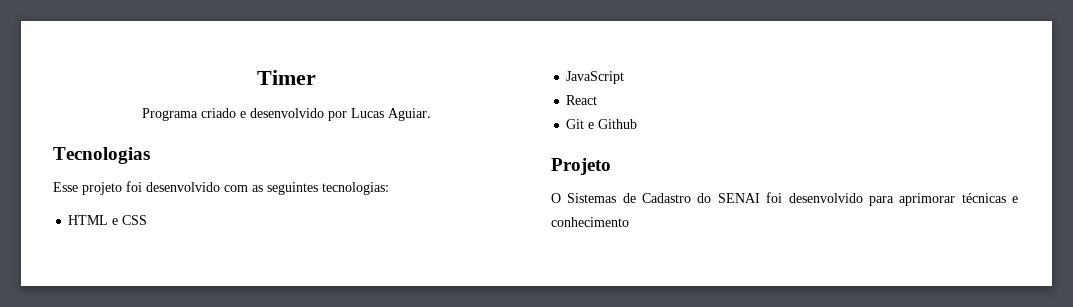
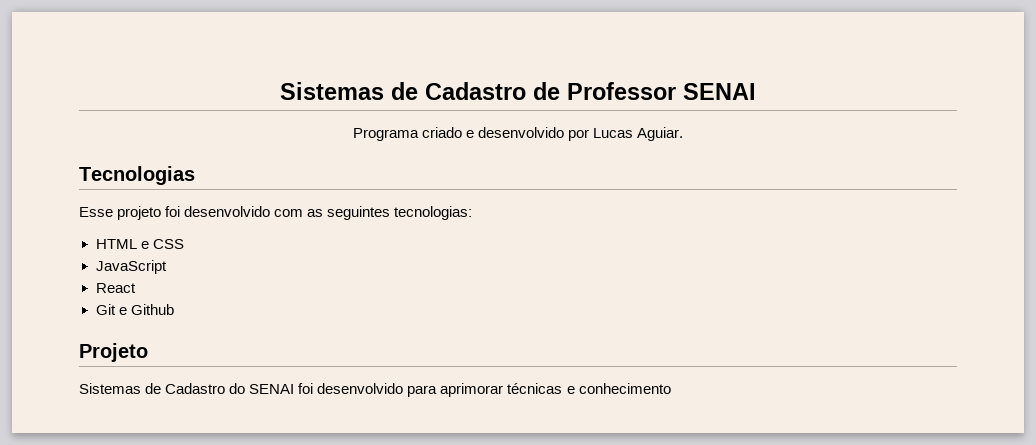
- Timer
+ Sistemas de Cadastro de Professor SENAI
- O Sistemas de Cadastro do SENAI foi desenvolvido para aprimorar técnicas e conhecimento
+ Sistemas de Cadastro do SENAI foi desenvolvido para aprimorar técnicas e conhecimento

